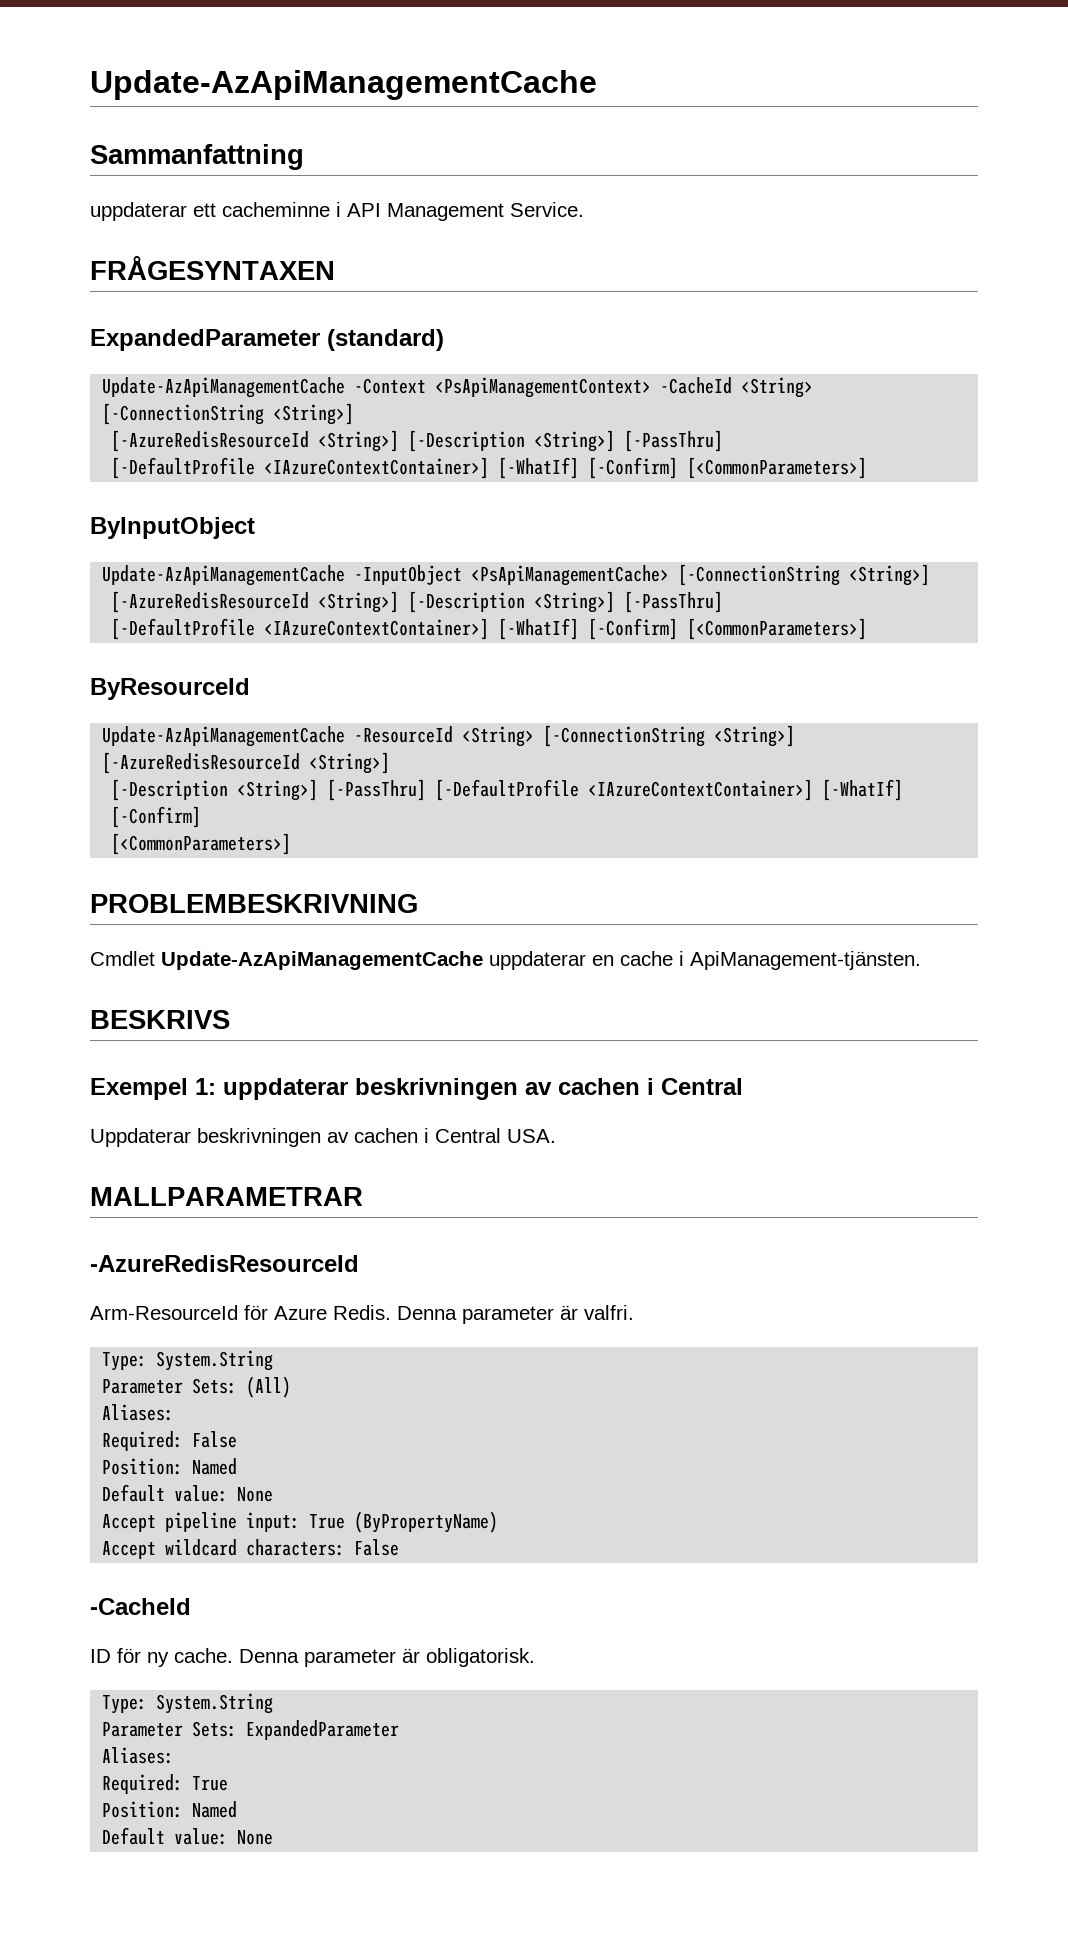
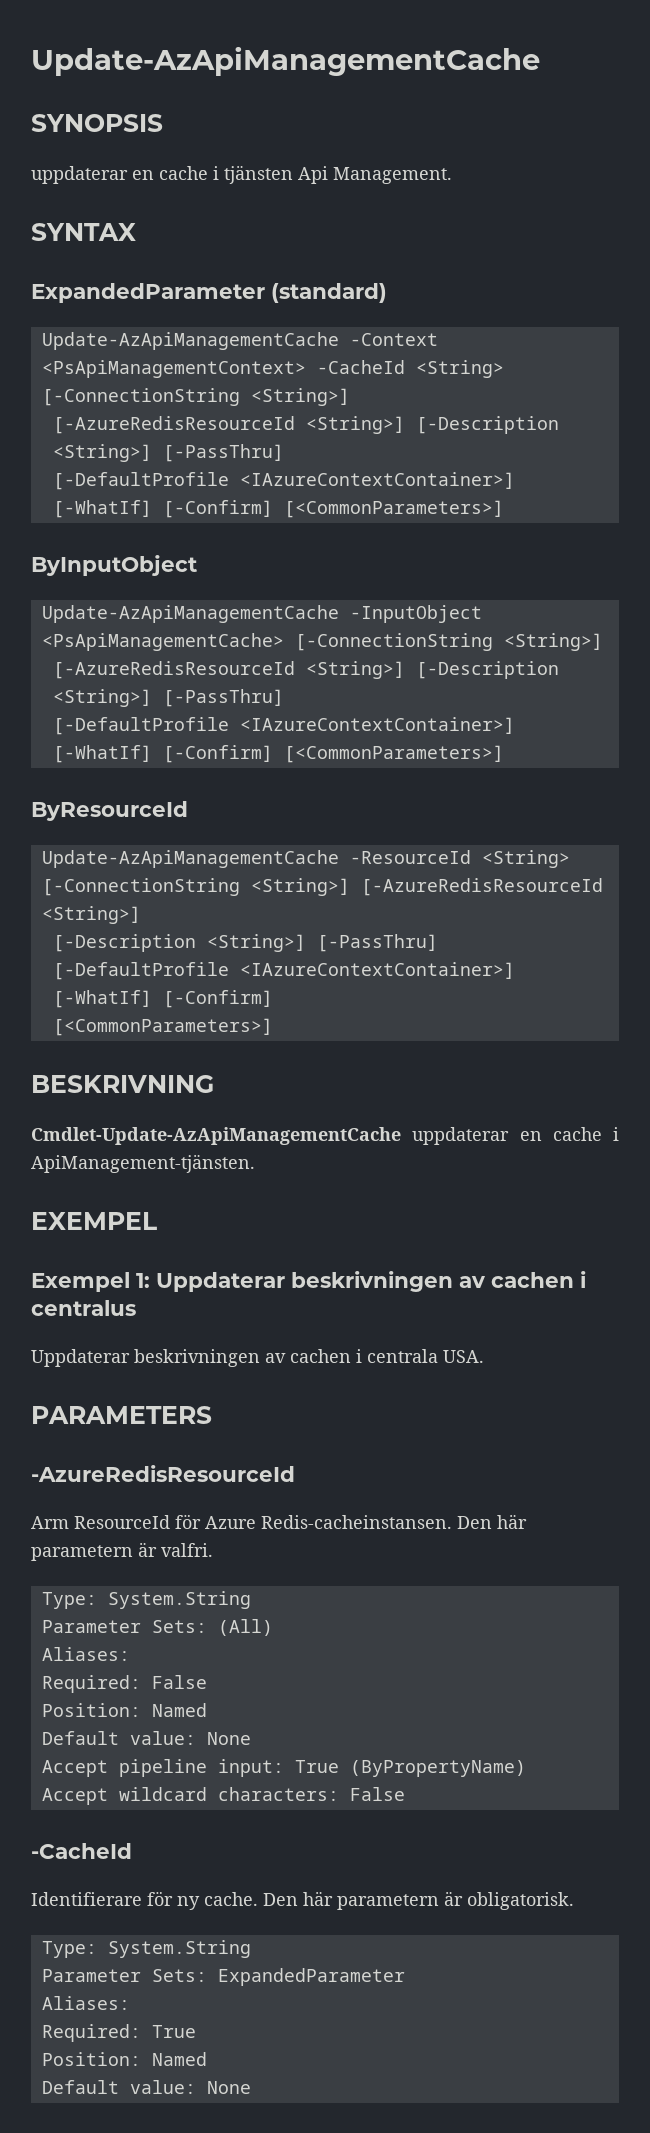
- Sammanfattning
- uppdaterar ett cacheminne i API Management Service.
- FRÅGESYNTAXEN
+ SYNOPSIS
+ uppdaterar en cache i tjänsten Api Management.
+ SYNTAX
- PROBLEMBESKRIVNING
- Cmdlet Update-AzApiManagementCache uppdaterar en cache i ApiManagement-tjänsten.
+ BESKRIVNING
+ Cmdlet-Update-AzApiManagementCache uppdaterar en cache i ApiManagement-tjänsten.
- BESKRIVS
+ EXEMPEL
- Exempel 1: uppdaterar beskrivningen av cachen i Central
- Uppdaterar beskrivningen av cachen i Central USA.
+ Exempel 1: Uppdaterar beskrivningen av cachen i centralus
+ Uppdaterar beskrivningen av cachen i centrala USA.
- MALLPARAMETRAR
+ PARAMETERS
- Arm-ResourceId för Azure Redis. Denna parameter är valfri.
+ Arm ResourceId för Azure Redis-cacheinstansen. Den här parametern är valfri.
- ID för ny cache.
+ Identifierare för ny cache.
- Denna parameter är obligatorisk.
+ Den här parametern är obligatorisk.

